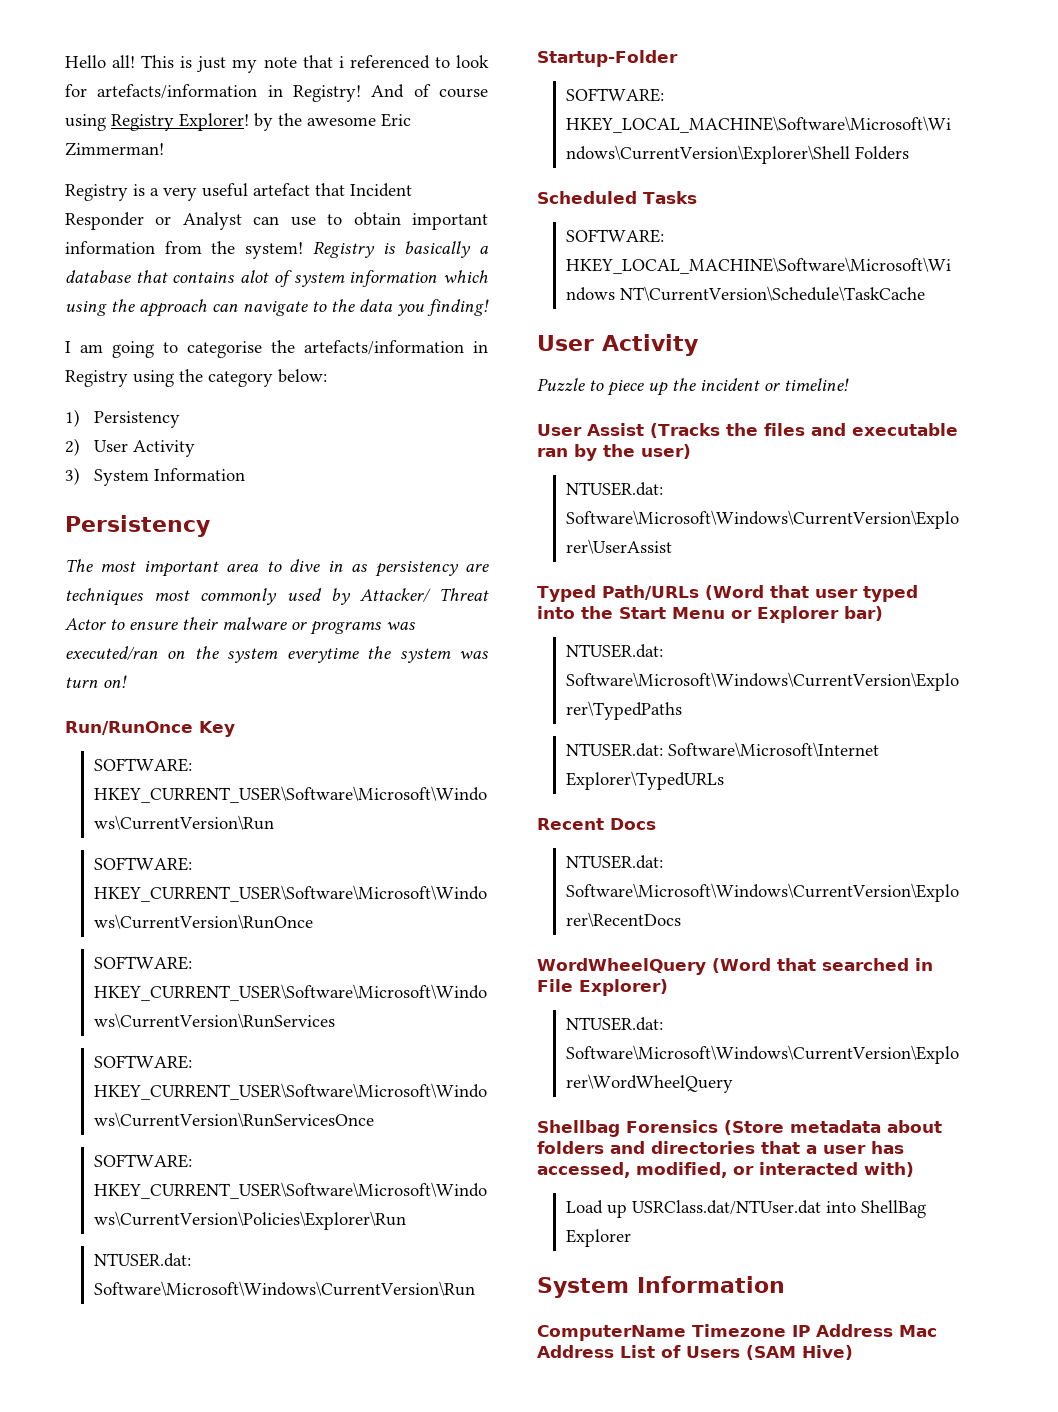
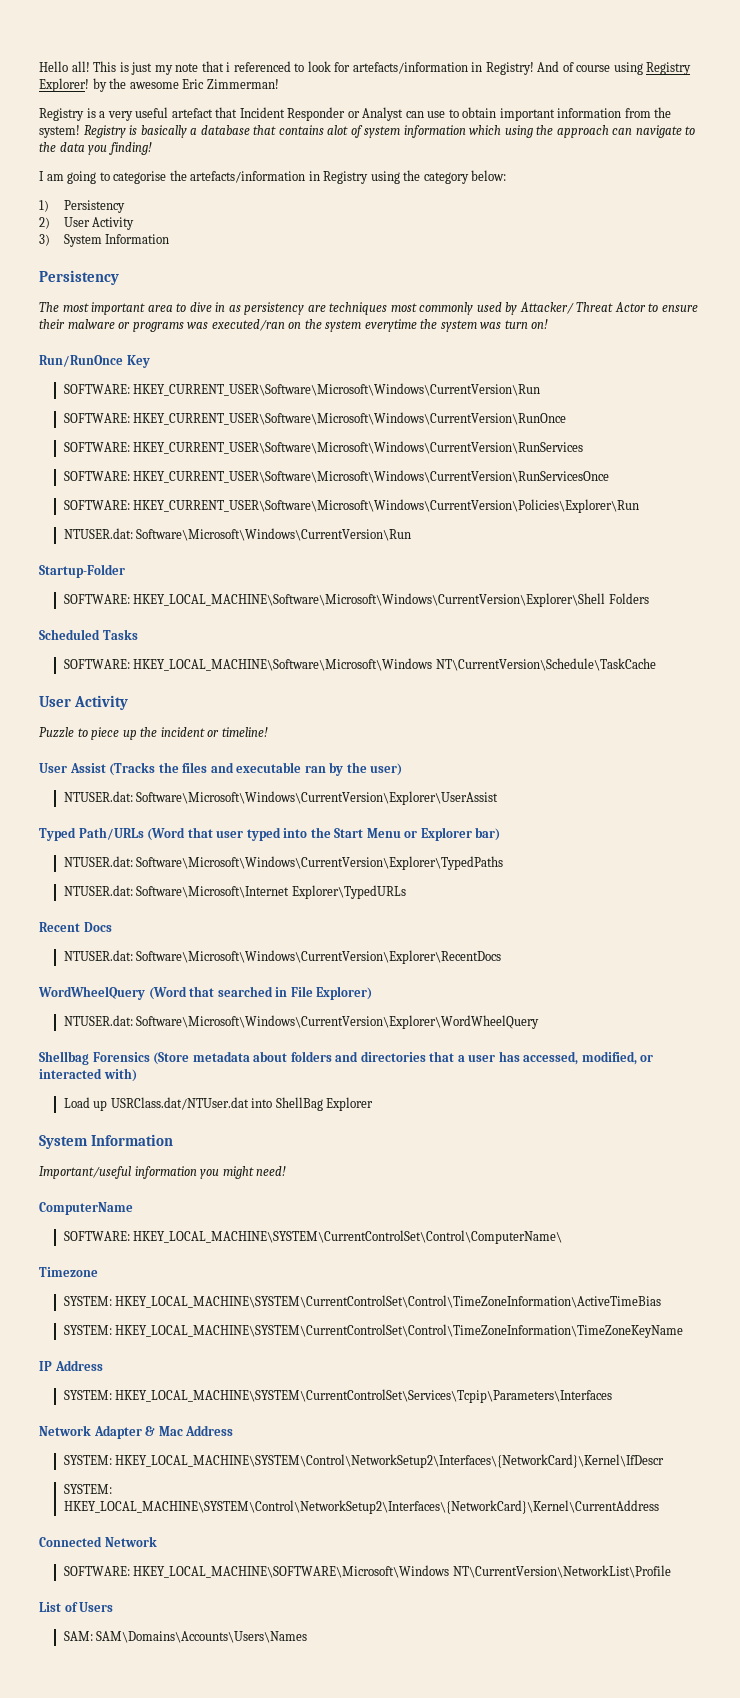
+ Important/useful information you might need!
- ComputerName Timezone IP Address Mac Address List of Users (SAM Hive)
+ ComputerName
+ SOFTWARE: HKEY_LOCAL_MACHINE\SYSTEM\CurrentControlSet\Control\ComputerName\
+ Timezone
+ SYSTEM: HKEY_LOCAL_MACHINE\SYSTEM\CurrentControlSet\Control\TimeZoneInformation\ActiveTimeBias
+ SYSTEM: HKEY_LOCAL_MACHINE\SYSTEM\CurrentControlSet\Control\TimeZoneInformation\TimeZoneKeyName
+ IP Address
+ SYSTEM: HKEY_LOCAL_MACHINE\SYSTEM\CurrentControlSet\Services\Tcpip\Parameters\Interfaces
+ Network Adapter & Mac Address
+ SYSTEM: HKEY_LOCAL_MACHINE\SYSTEM\Control\NetworkSetup2\Interfaces\{NetworkCard}\Kernel\IfDescr
+ SYSTEM: HKEY_LOCAL_MACHINE\SYSTEM\Control\NetworkSetup2\Interfaces\{NetworkCard}\Kernel\CurrentAddress
+ Connected Network
+ SOFTWARE: HKEY_LOCAL_MACHINE\SOFTWARE\Microsoft\Windows NT\CurrentVersion\NetworkList\Profile
+ List of Users
+ SAM: SAM\Domains\Accounts\Users\Names

